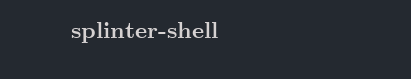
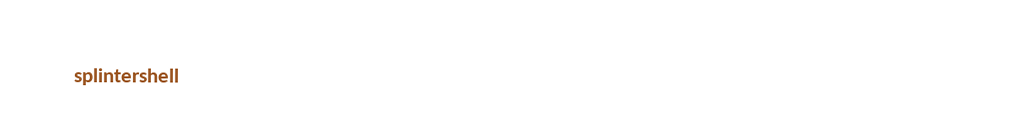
- splinter-shell
+ splintershell

